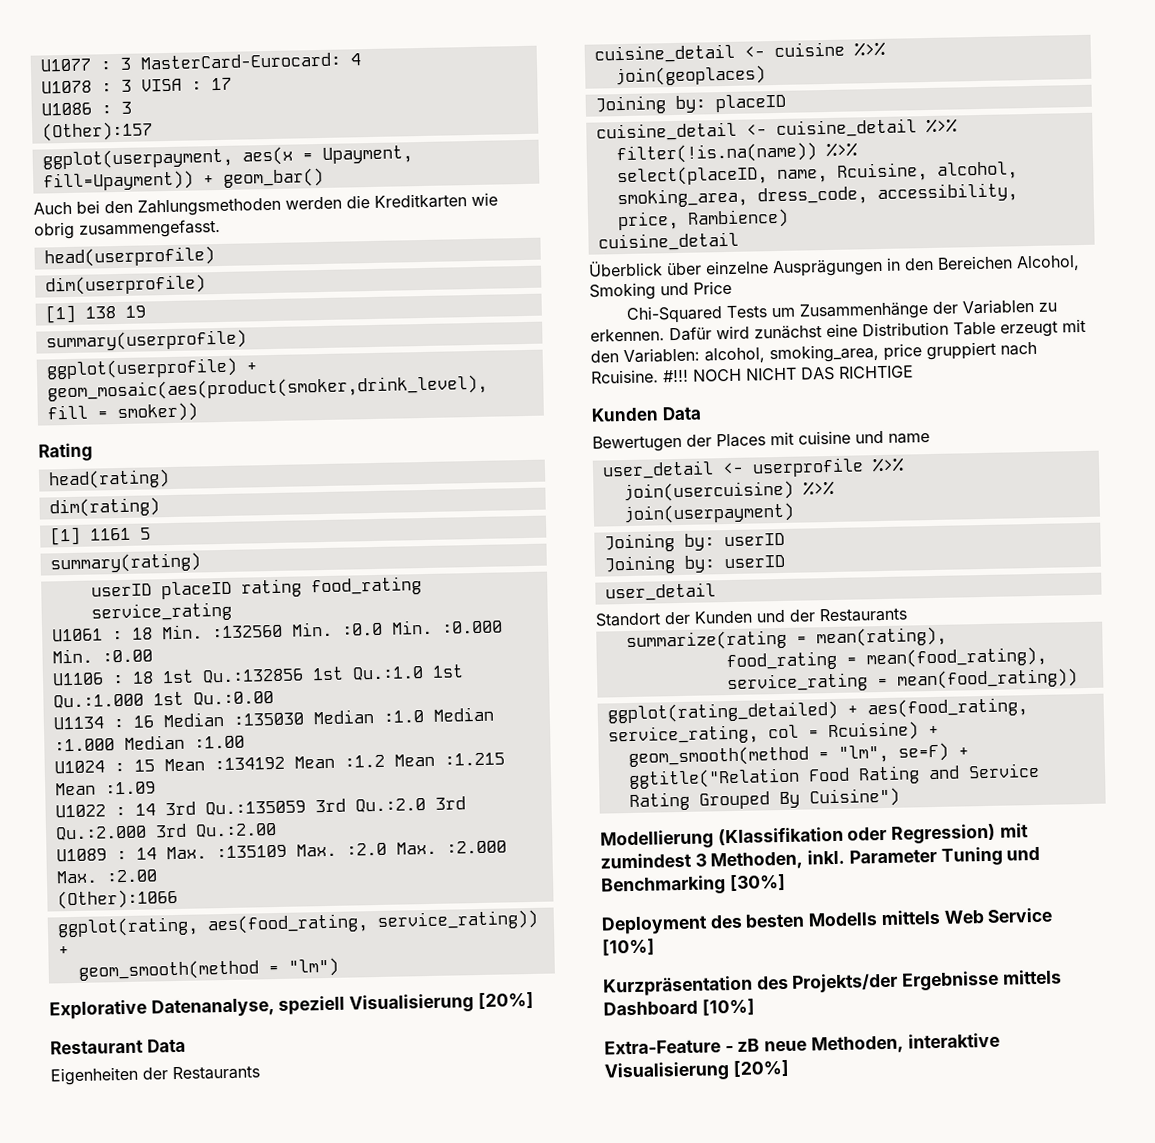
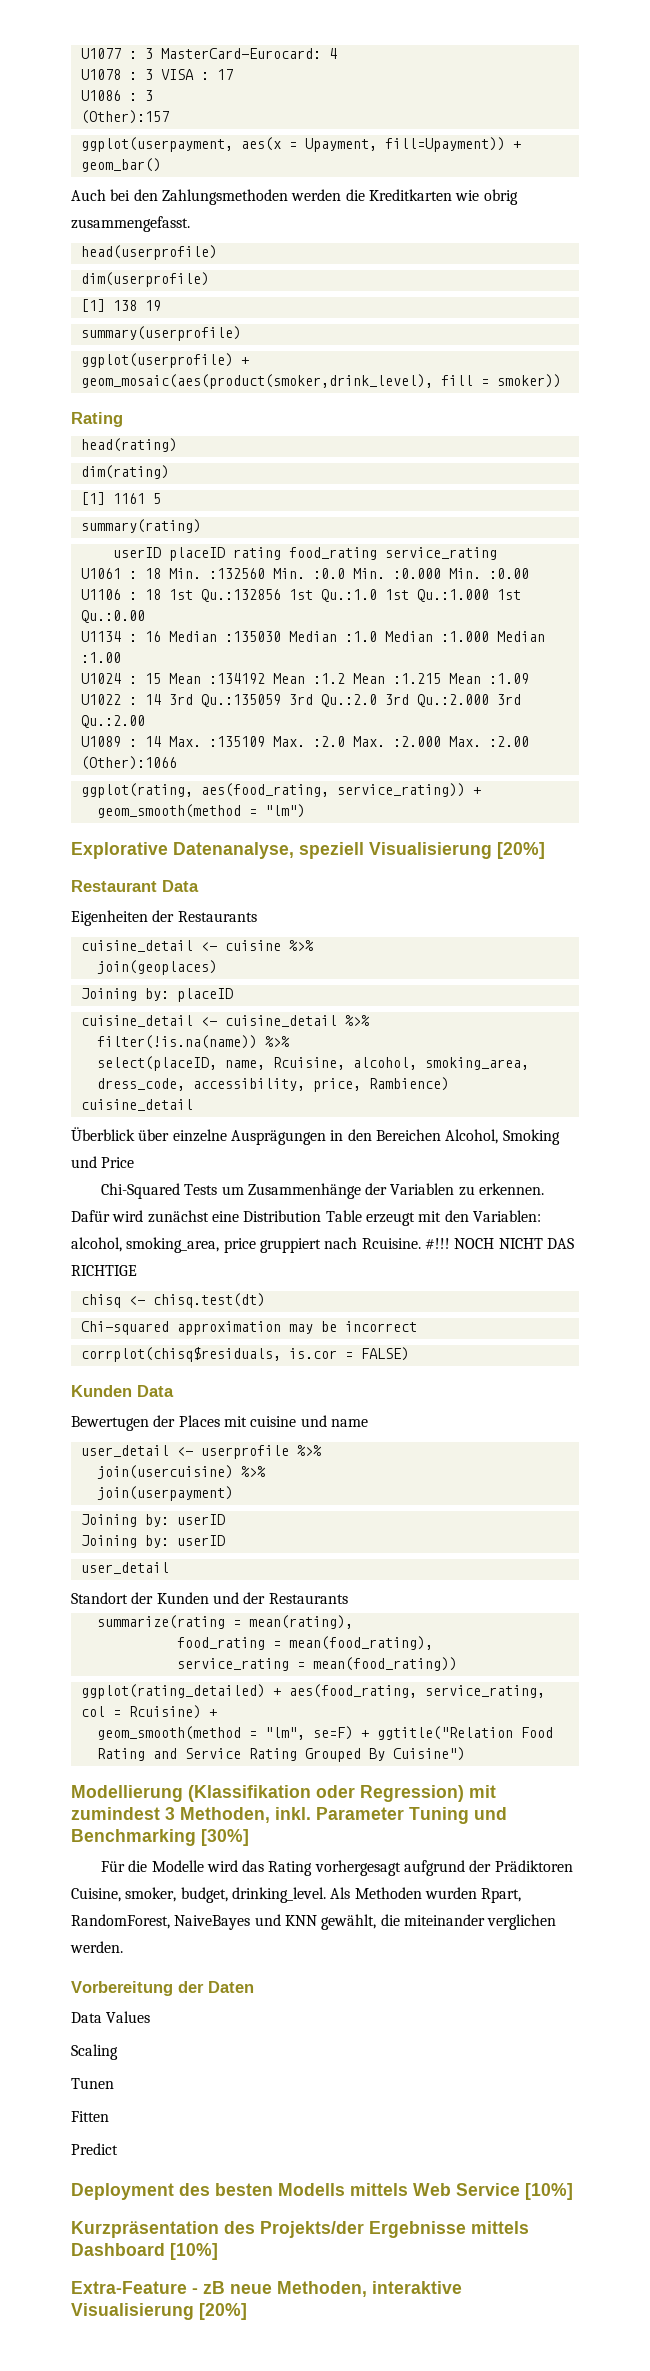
+ chisq <- chisq.test(dt)
+ Chi-squared approximation may be incorrect
+ corrplot(chisq$residuals, is.cor = FALSE)
+ Für die Modelle wird das Rating vorhergesagt aufgrund der Prädiktoren Cuisine, smoker, budget, drinking_level. Als Methoden wurden Rpart, RandomForest, NaiveBayes und KNN gewählt, die miteinander verglichen werden.
+ Vorbereitung der Daten
+ Data Values
+ Scaling
+ Tunen
+ Fitten
+ Predict

